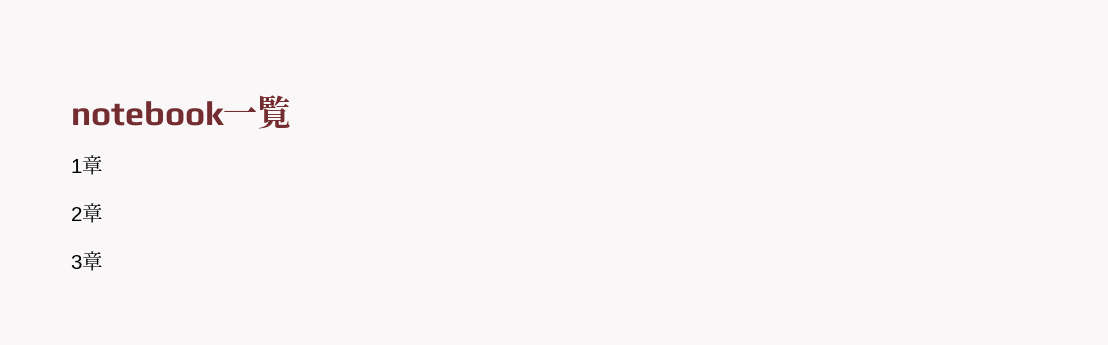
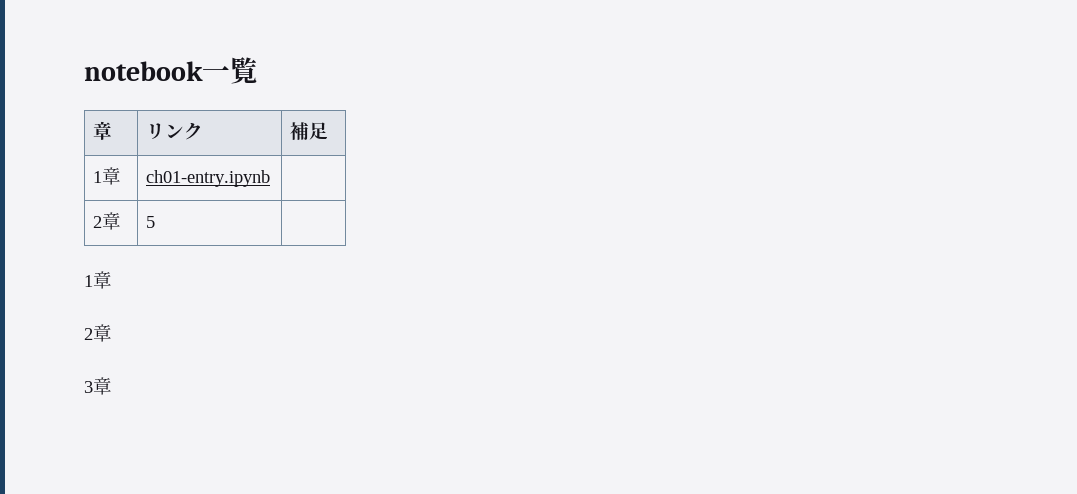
+ 章 | リンク | 補足
+ 1章 | ch01-entry.ipynb |
+ 2章 | 5 |

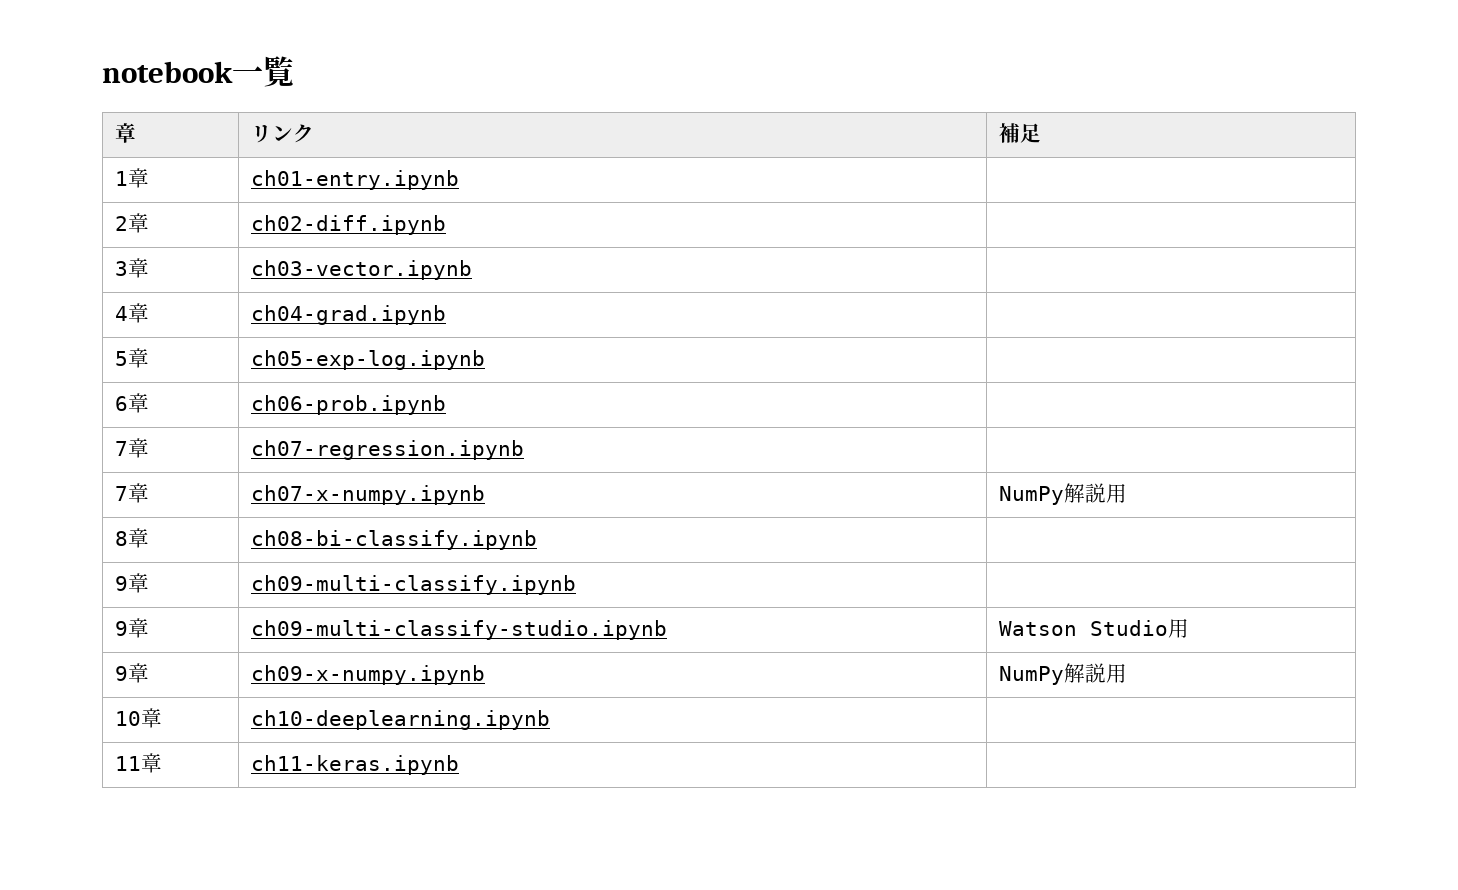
- 2章 | 5 |
- 1章
- 2章
- 3章
+ 2章 | ch02-diff.ipynb |
+ 3章 | ch03-vector.ipynb |
+ 4章 | ch04-grad.ipynb |
+ 5章 | ch05-exp-log.ipynb |
+ 6章 | ch06-prob.ipynb |
+ 7章 | ch07-regression.ipynb |
+ 7章 | ch07-x-numpy.ipynb | NumPy解説用
+ 8章 | ch08-bi-classify.ipynb |
+ 9章 | ch09-multi-classify.ipynb |
+ 9章 | ch09-multi-classify-studio.ipynb | Watson Studio用
+ 9章 | ch09-x-numpy.ipynb | NumPy解説用
+ 10章 | ch10-deeplearning.ipynb |
+ 11章 | ch11-keras.ipynb |

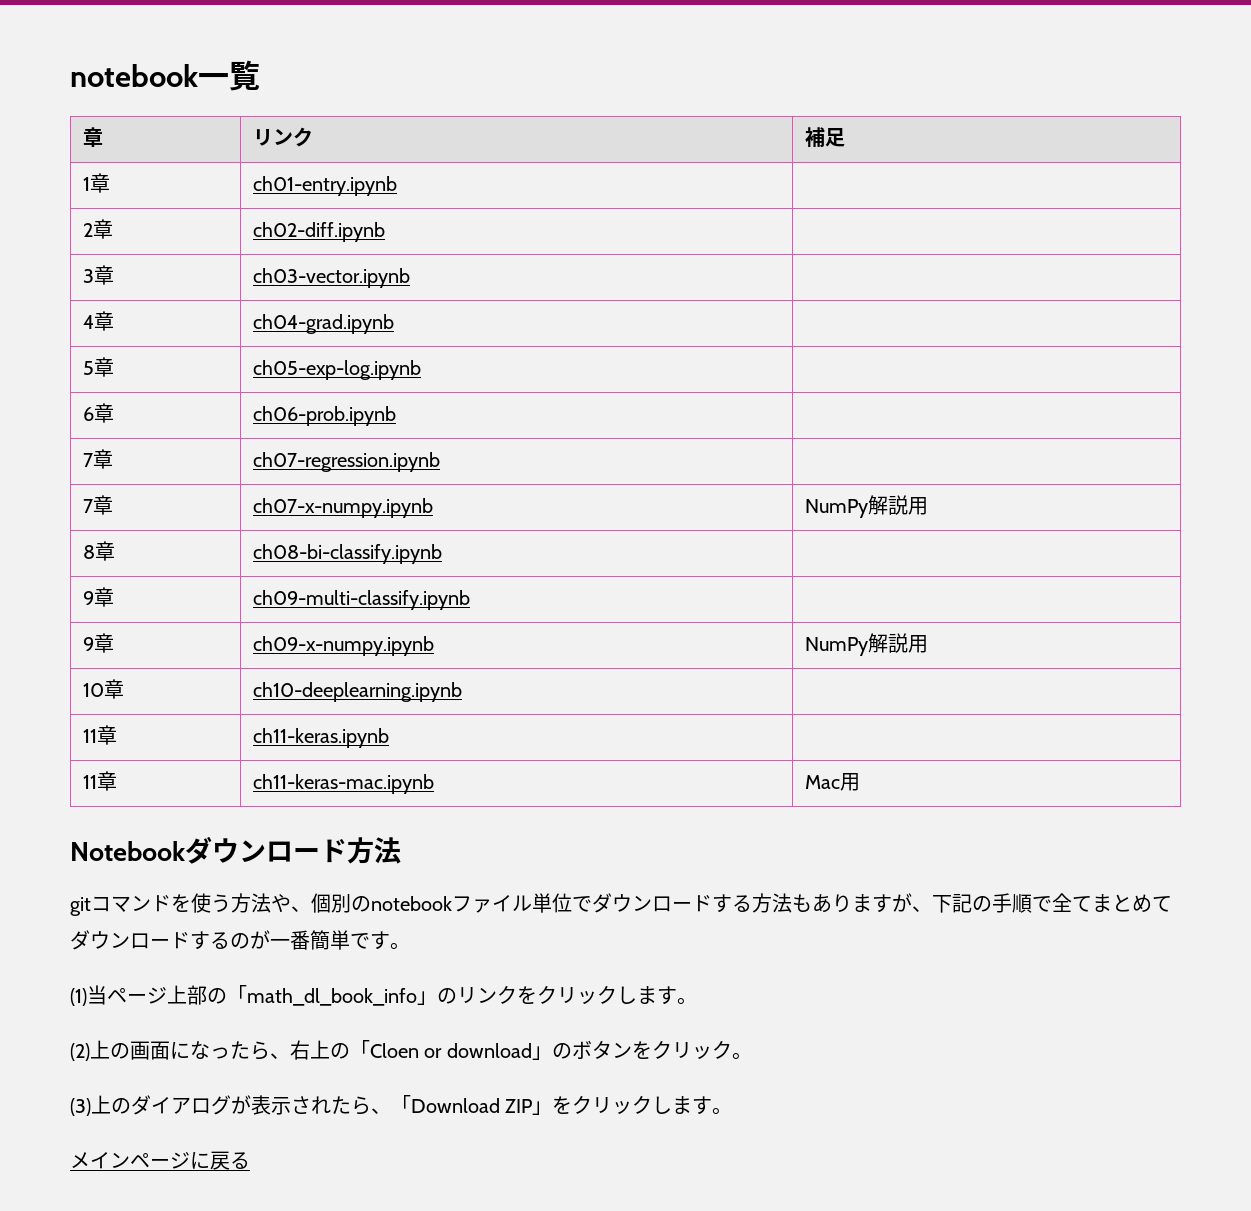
- 9章 | ch09-multi-classify-studio.ipynb | Watson Studio用
+ 11章 | ch11-keras-mac.ipynb | Mac用
+ Notebookダウンロード方法
+ gitコマンドを使う方法や、個別のnotebookファイル単位でダウンロードする方法もありますが、下記の手順で全てまとめてダウンロードするのが一番簡単です。
+ (1)当ページ上部の「math_dl_book_info」のリンクをクリックします。
+ (2)上の画面になったら、右上の「Cloen or download」のボタンをクリック。
+ (3)上のダイアログが表示されたら、「Download ZIP」をクリックします。
+ メインページに戻る

